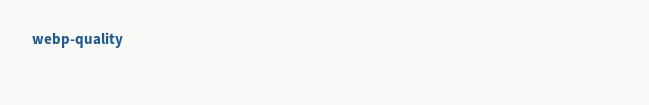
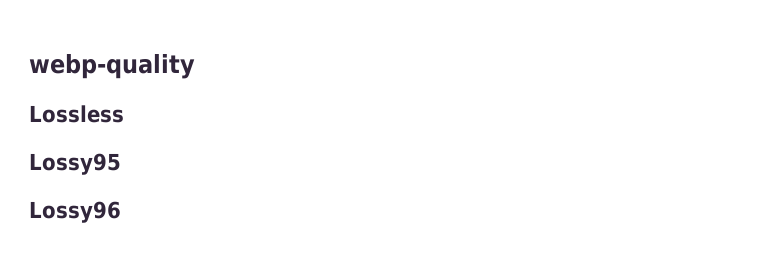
+ Lossless
+ Lossy95
+ Lossy96

